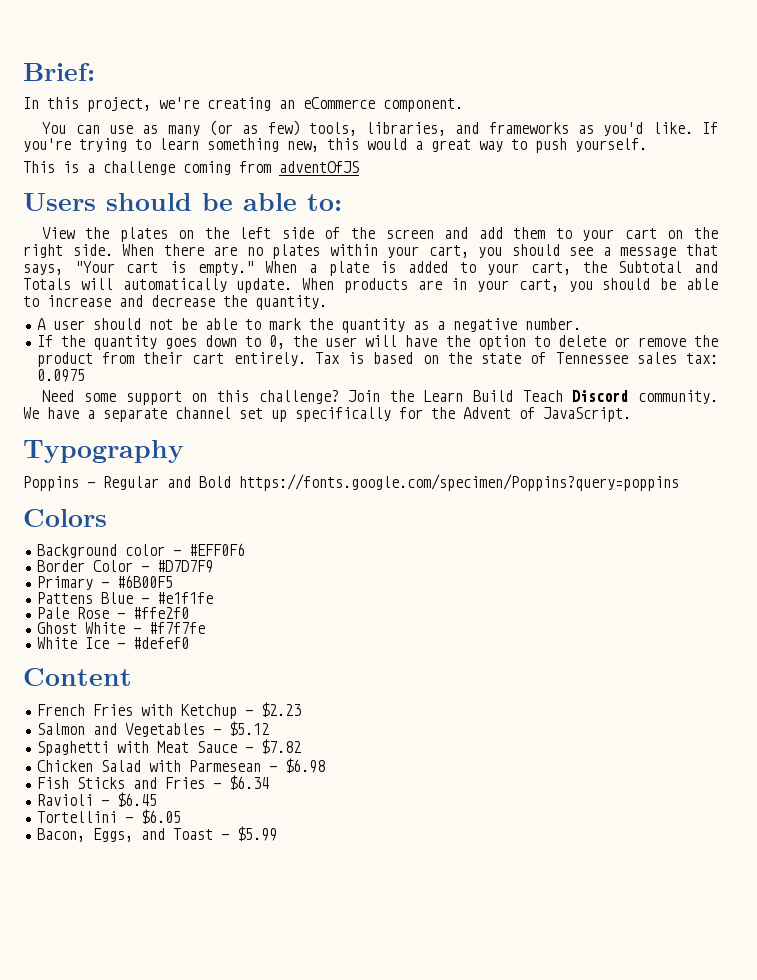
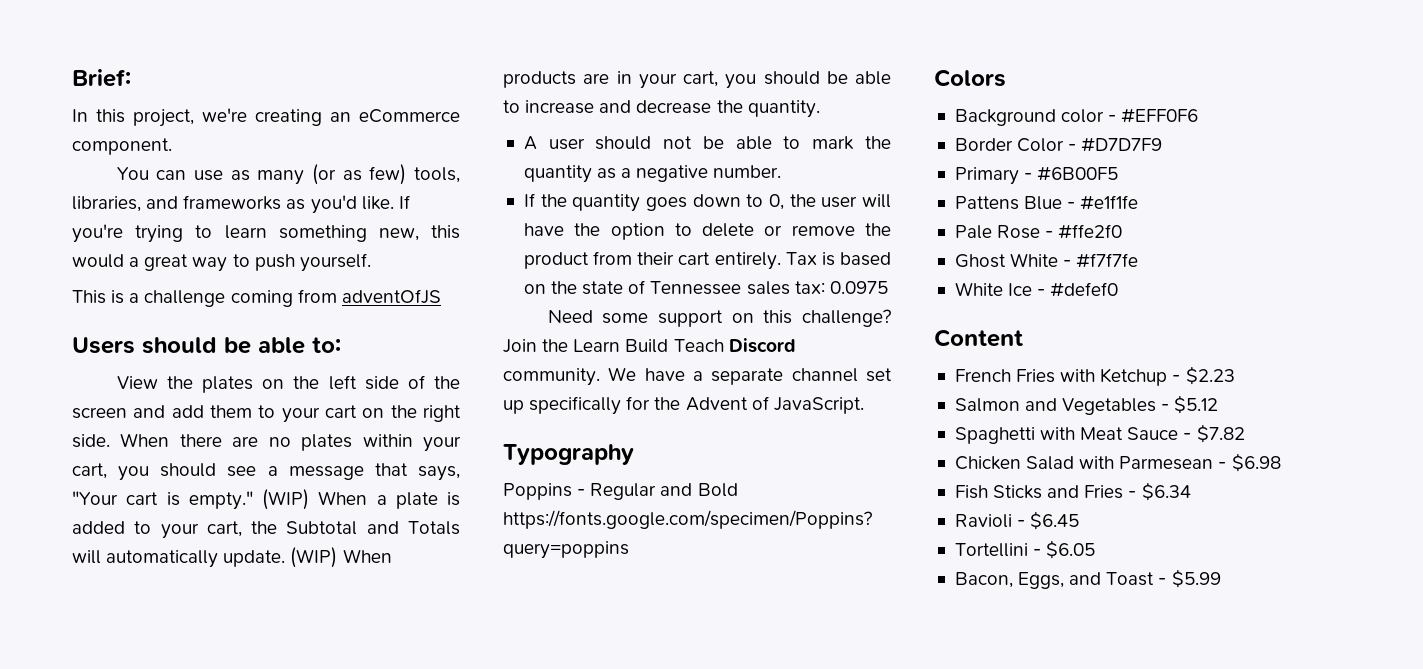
- When a plate is added to your cart, the Subtotal and Totals will automatically update.
+ (WIP) When a plate is added to your cart, the Subtotal and Totals will automatically update.
- When products are in your cart, you should be able to increase and decrease the quantity.
+ (WIP) When products are in your cart, you should be able to increase and decrease the quantity.

